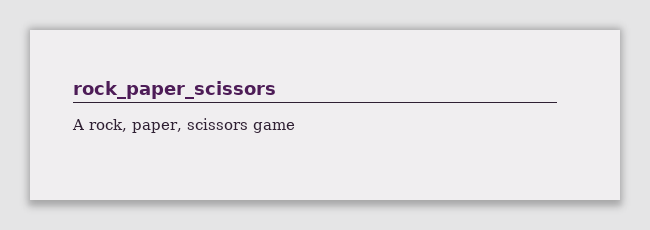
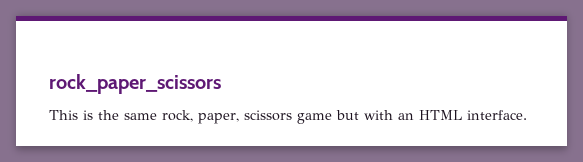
- A rock, paper, scissors game
+ This is the same rock, paper, scissors game but with an HTML interface.

